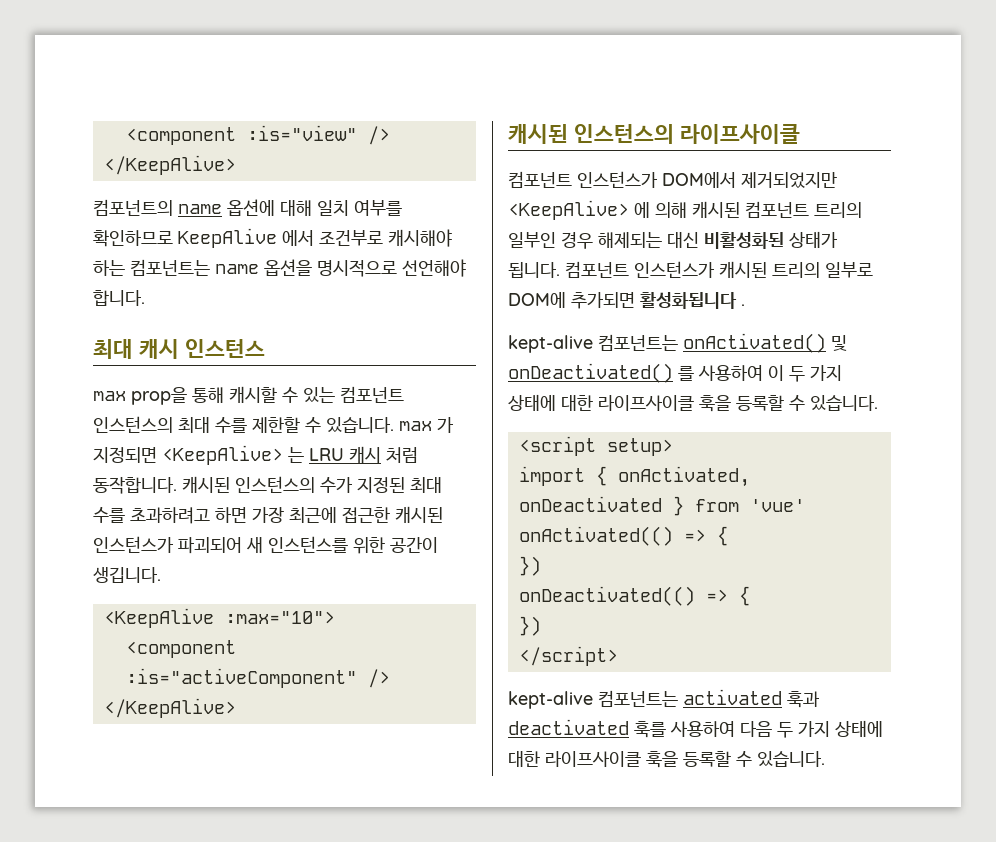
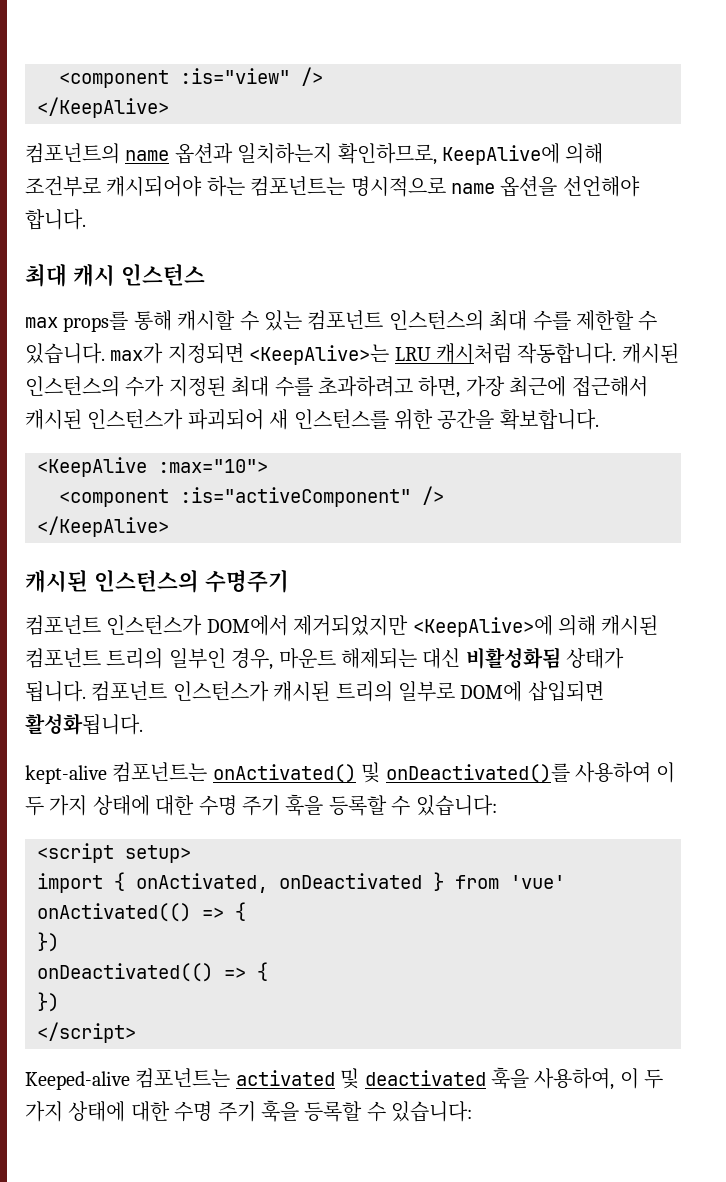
- 컴포넌트의 name 옵션에 대해 일치 여부를 확인하므로 KeepAlive 에서 조건부로 캐시해야 하는 컴포넌트는 name 옵션을 명시적으로 선언해야 합니다.
+ 컴포넌트의 name 옵션과 일치하는지 확인하므로, KeepAlive에 의해 조건부로 캐시되어야 하는 컴포넌트는 명시적으로 name 옵션을 선언해야 합니다.
- max prop을 통해 캐시할 수 있는 컴포넌트 인스턴스의 최대 수를 제한할 수 있습니다. max 가 지정되면 <KeepAlive> 는 LRU 캐시 처럼 동작합니다.
+ max props를 통해 캐시할 수 있는 컴포넌트 인스턴스의 최대 수를 제한할 수 있습니다. max가 지정되면 <KeepAlive>는 LRU 캐시처럼 작동합니다.
- 캐시된 인스턴스의 수가 지정된 최대 수를 초과하려고 하면 가장 최근에 접근한 캐시된 인스턴스가 파괴되어 새 인스턴스를 위한 공간이 생깁니다.
+ 캐시된 인스턴스의 수가 지정된 최대 수를 초과하려고 하면, 가장 최근에 접근해서 캐시된 인스턴스가 파괴되어 새 인스턴스를 위한 공간을 확보합니다.
- 캐시된 인스턴스의 라이프사이클
+ 캐시된 인스턴스의 수명주기
- 컴포넌트 인스턴스가 DOM에서 제거되었지만 <KeepAlive> 에 의해 캐시된 컴포넌트 트리의 일부인 경우 해제되는 대신 비활성화된 상태가 됩니다.
+ 컴포넌트 인스턴스가 DOM에서 제거되었지만 <KeepAlive>에 의해 캐시된 컴포넌트 트리의 일부인 경우, 마운트 해제되는 대신 비활성화됨 상태가 됩니다.
- 컴포넌트 인스턴스가 캐시된 트리의 일부로 DOM에 추가되면 활성화됩니다 .
+ 컴포넌트 인스턴스가 캐시된 트리의 일부로 DOM에 삽입되면 활성화됩니다.
- kept-alive 컴포넌트는 onActivated() 및 onDeactivated() 를 사용하여 이 두 가지 상태에 대한 라이프사이클 훅을 등록할 수 있습니다.
+ kept-alive 컴포넌트는 onActivated() 및 onDeactivated()를 사용하여 이 두 가지 상태에 대한 수명 주기 훅을 등록할 수 있습니다:
- kept-alive 컴포넌트는 activated 훅과 deactivated 훅를 사용하여 다음 두 가지 상태에 대한 라이프사이클 훅을 등록할 수 있습니다.
+ Keeped-alive 컴포넌트는 activated 및 deactivated 훅을 사용하여, 이 두 가지 상태에 대한 수명 주기 훅을 등록할 수 있습니다:

